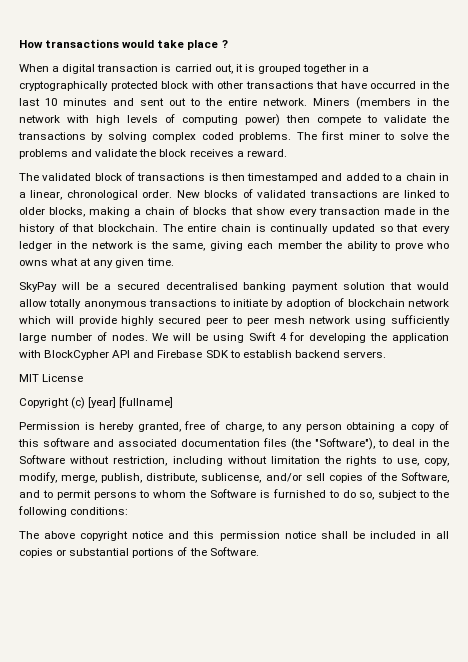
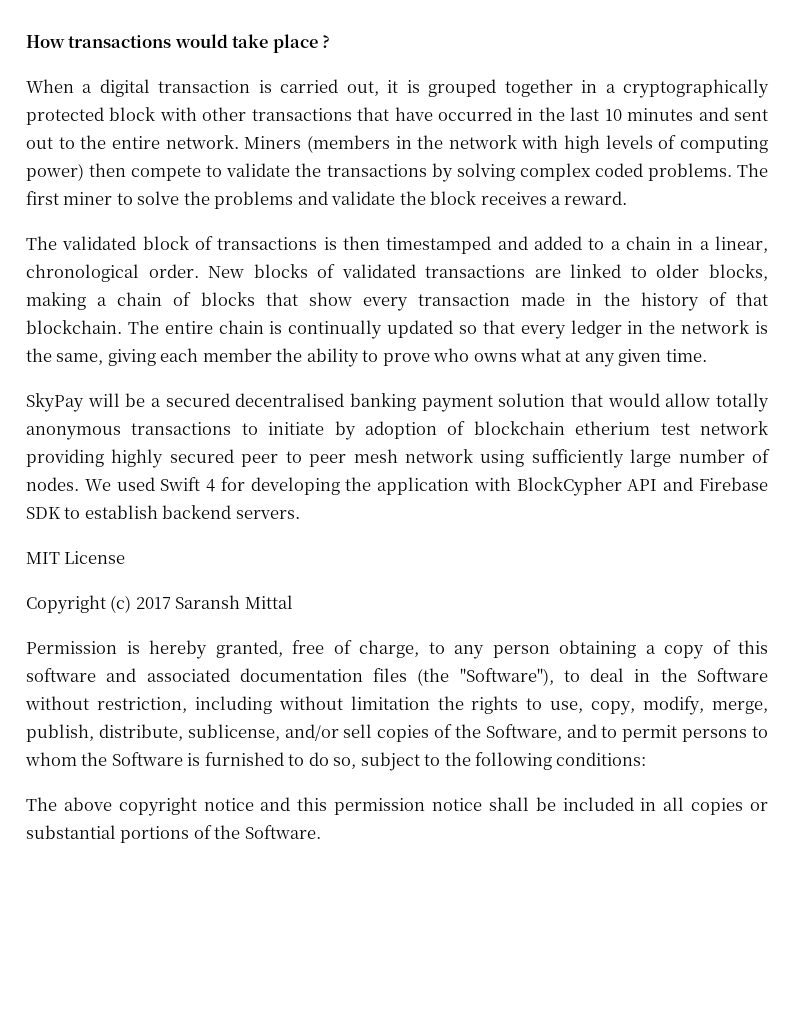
- SkyPay will be a secured decentralised banking payment solution that would allow totally anonymous transactions to initiate by adoption of blockchain network which will provide highly secured peer to peer mesh network using sufficiently large number of nodes.
+ SkyPay will be a secured decentralised banking payment solution that would allow totally anonymous transactions to initiate by adoption of blockchain etherium test network providing highly secured peer to peer mesh network using sufficiently large number of nodes.
- We will be using Swift 4 for developing the application with BlockCypher API and Firebase SDK to establish backend servers.
+ We used Swift 4 for developing the application with BlockCypher API and Firebase SDK to establish backend servers.
- Copyright (c) [year] [fullname]
+ Copyright (c) 2017 Saransh Mittal

